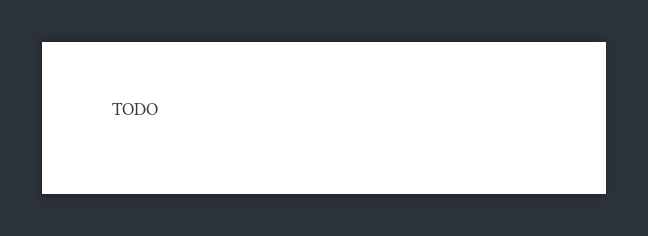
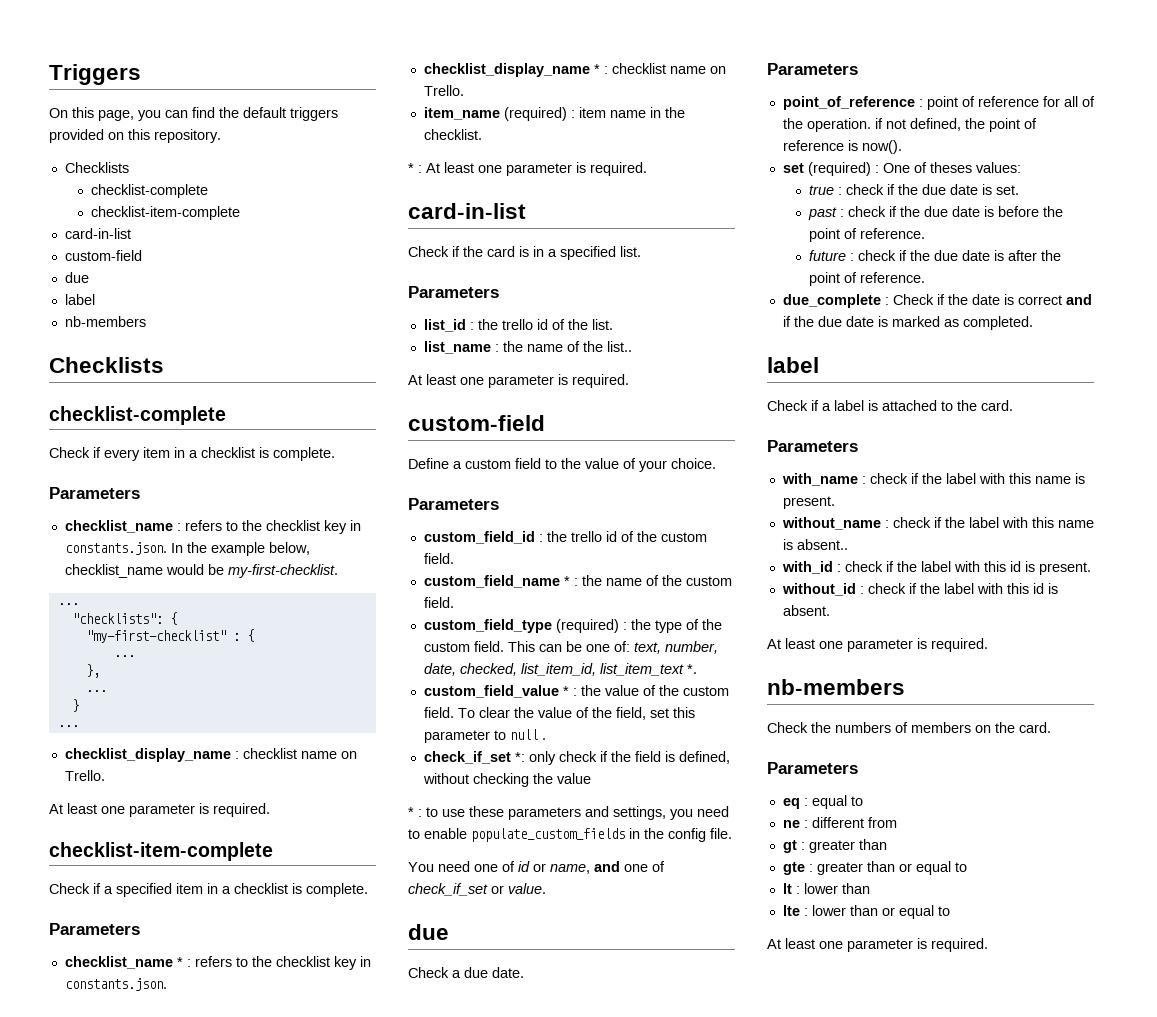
- TODO
+ Triggers
+ On this page, you can find the default triggers provided on this repository.
+ Checklists
+ checklist-complete
+ checklist-item-complete
+ card-in-list
+ custom-field
+ due
+ label
+ nb-members
+ Checklists
+ checklist-complete
+ Check if every item in a checklist is complete.
+ Parameters
+ checklist_name : refers to the checklist key in constants.json. In the example below, checklist_name would be my-first-checklist.
+ ...
+ "checklists": {
+ "my-first-checklist" : {
+ ...
+ },
+ ...
+ }
+ ...
+ checklist_display_name : checklist name on Trello.
+ At least one parameter is required.
+ checklist-item-complete
+ Check if a specified item in a checklist is complete.
+ Parameters
+ checklist_name * : refers to the checklist key in constants.json.
+ checklist_display_name * : checklist name on Trello.
+ item_name (required) : item name in the checklist.
+ * : At least one parameter is required.
+ card-in-list
+ Check if the card is in a specified list.
+ Parameters
+ list_id : the trello id of the list.
+ list_name : the name of the list..
+ At least one parameter is required.
+ custom-field
+ Define a custom field to the value of your choice.
+ Parameters
+ custom_field_id : the trello id of the custom field.
+ custom_field_name * : the name of the custom field.
+ custom_field_type (required) : the type of the custom field. This can be one of: text, number, date, checked, list_item_id, list_item_text *.
+ custom_field_value * : the value of the custom field. To clear the value of the field, set this parameter to null .
+ check_if_set *: only check if the field is defined, without checking the value
+ * : to use these parameters and settings, you need to enable populate_custom_fields in the config file.
+ You need one of id or name, and one of check_if_set or value.
+ due
+ Check a due date.
+ Parameters
+ point_of_reference : point of reference for all of the operation. if not defined, the point of reference is now().
+ set (required) : One of theses values:
+ true : check if the due date is set.
+ past : check if the due date is before the point of reference.
+ future : check if the due date is after the point of reference.
+ due_complete : Check if the date is correct and if the due date is marked as completed.
+ label
+ Check if a label is attached to the card.
+ Parameters
+ with_name : check if the label with this name is present.
+ without_name : check if the label with this name is absent..
+ with_id : check if the label with this id is present.
+ without_id : check if the label with this id is absent.
+ At least one parameter is required.
+ nb-members
+ Check the numbers of members on the card.
+ Parameters
+ eq : equal to
+ ne : different from
+ gt : greater than
+ gte : greater than or equal to
+ lt : lower than
+ lte : lower than or equal to
+ At least one parameter is required.

